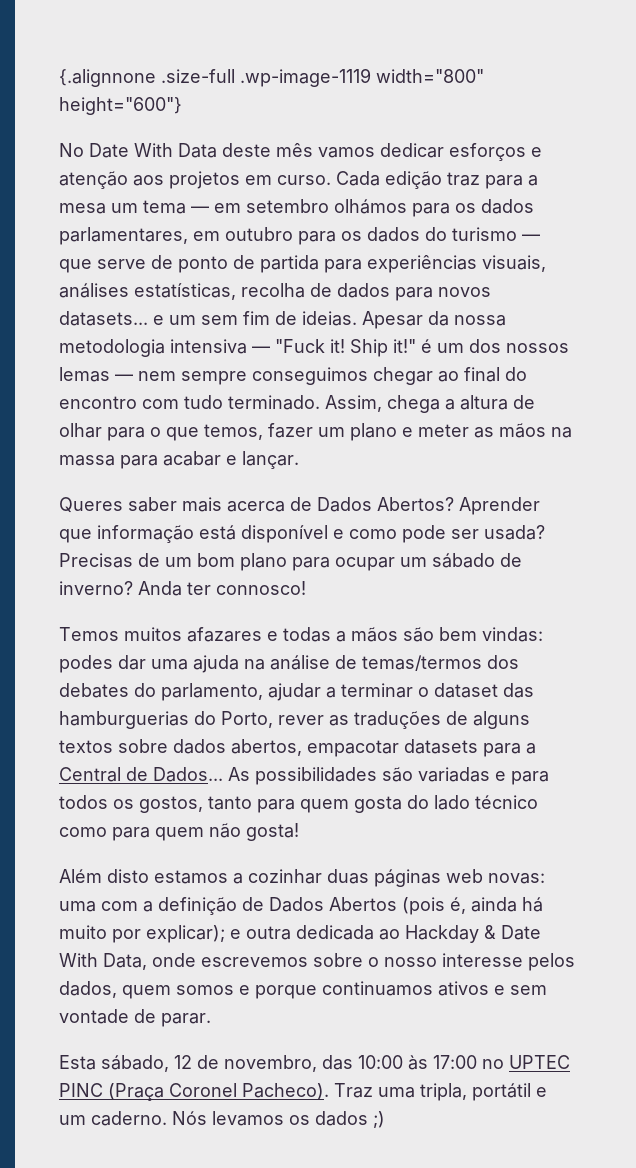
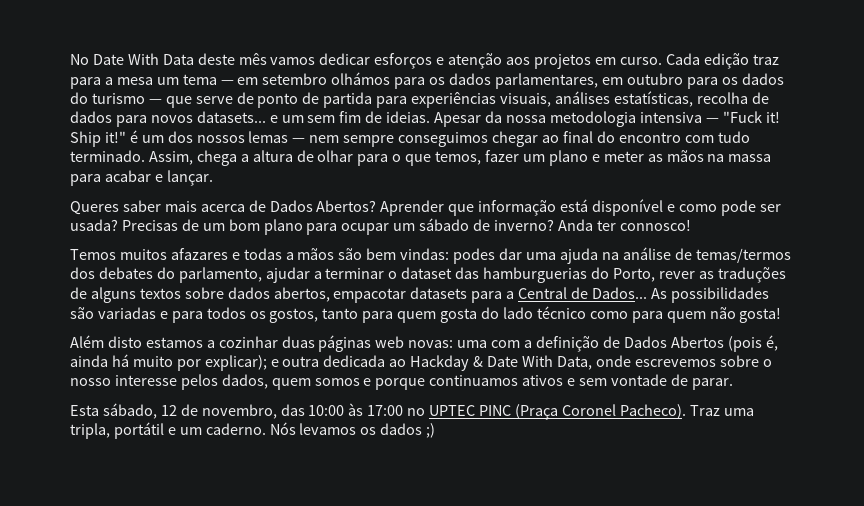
- {.alignnone .size-full .wp-image-1119 width="800" height="600"}

